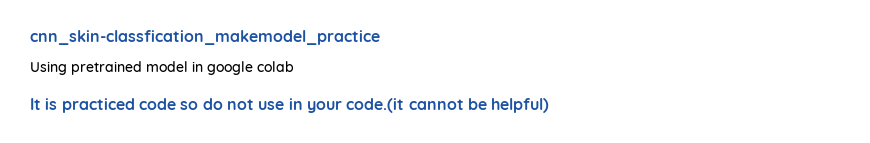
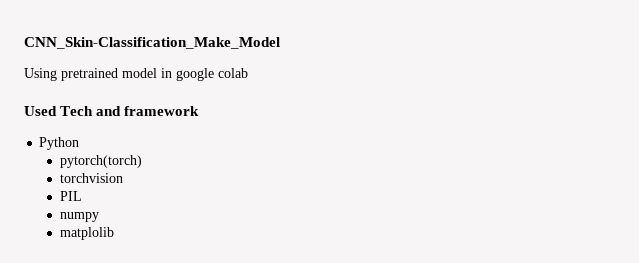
- cnn_skin-classfication_makemodel_practice
+ CNN_Skin-Classification_Make_Model
- It is practiced code so do not use in your code.(it cannot be helpful)
+ Used Tech and framework
+ Python
+ pytorch(torch)
+ torchvision
+ PIL
+ numpy
+ matplolib

